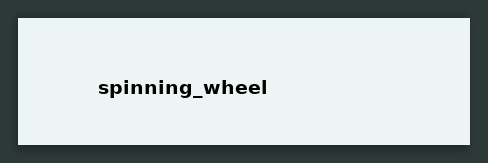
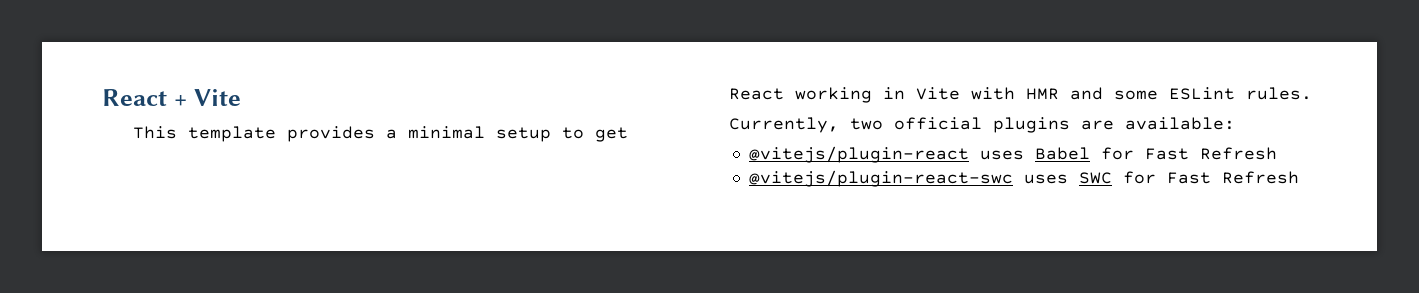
- spinning_wheel
+ React + Vite
+ This template provides a minimal setup to get React working in Vite with HMR and some ESLint rules.
+ Currently, two official plugins are available:
+ @vitejs/plugin-react uses Babel for Fast Refresh
+ @vitejs/plugin-react-swc uses SWC for Fast Refresh

